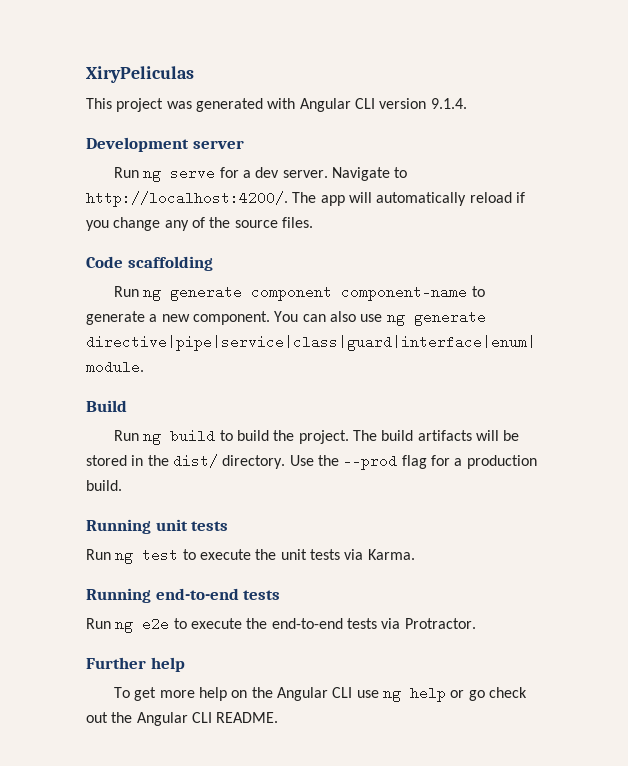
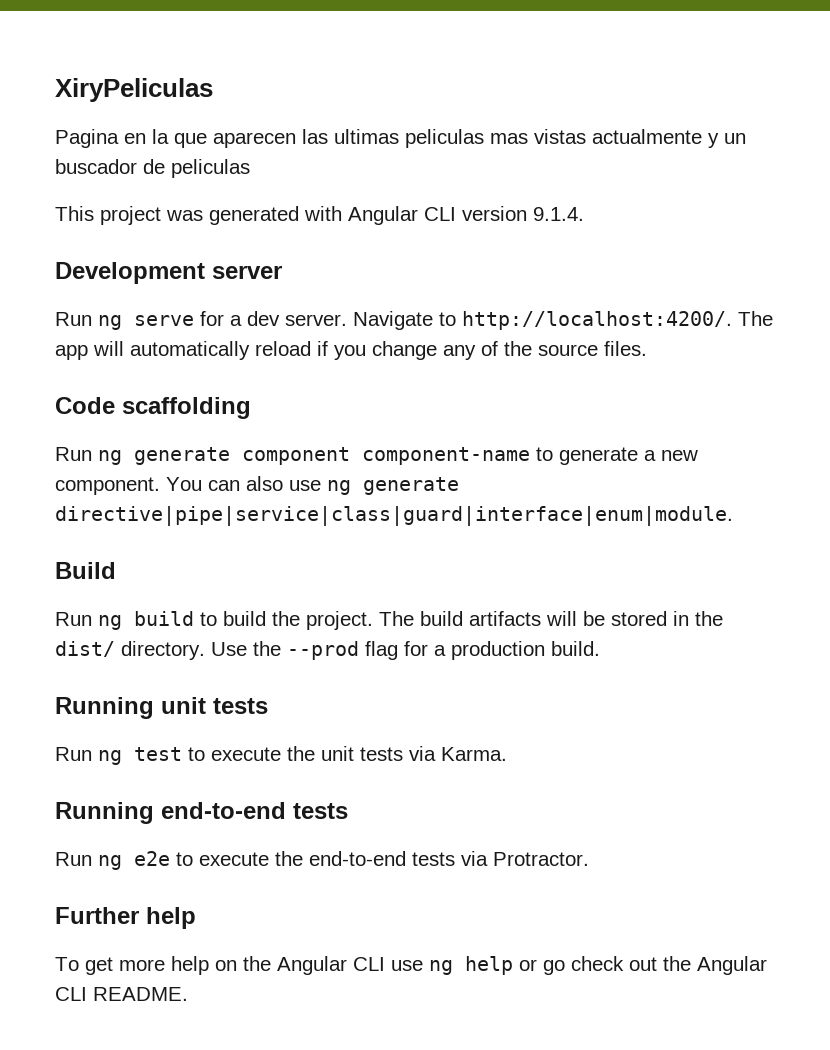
+ Pagina en la que aparecen las ultimas peliculas mas vistas actualmente y un buscador de peliculas

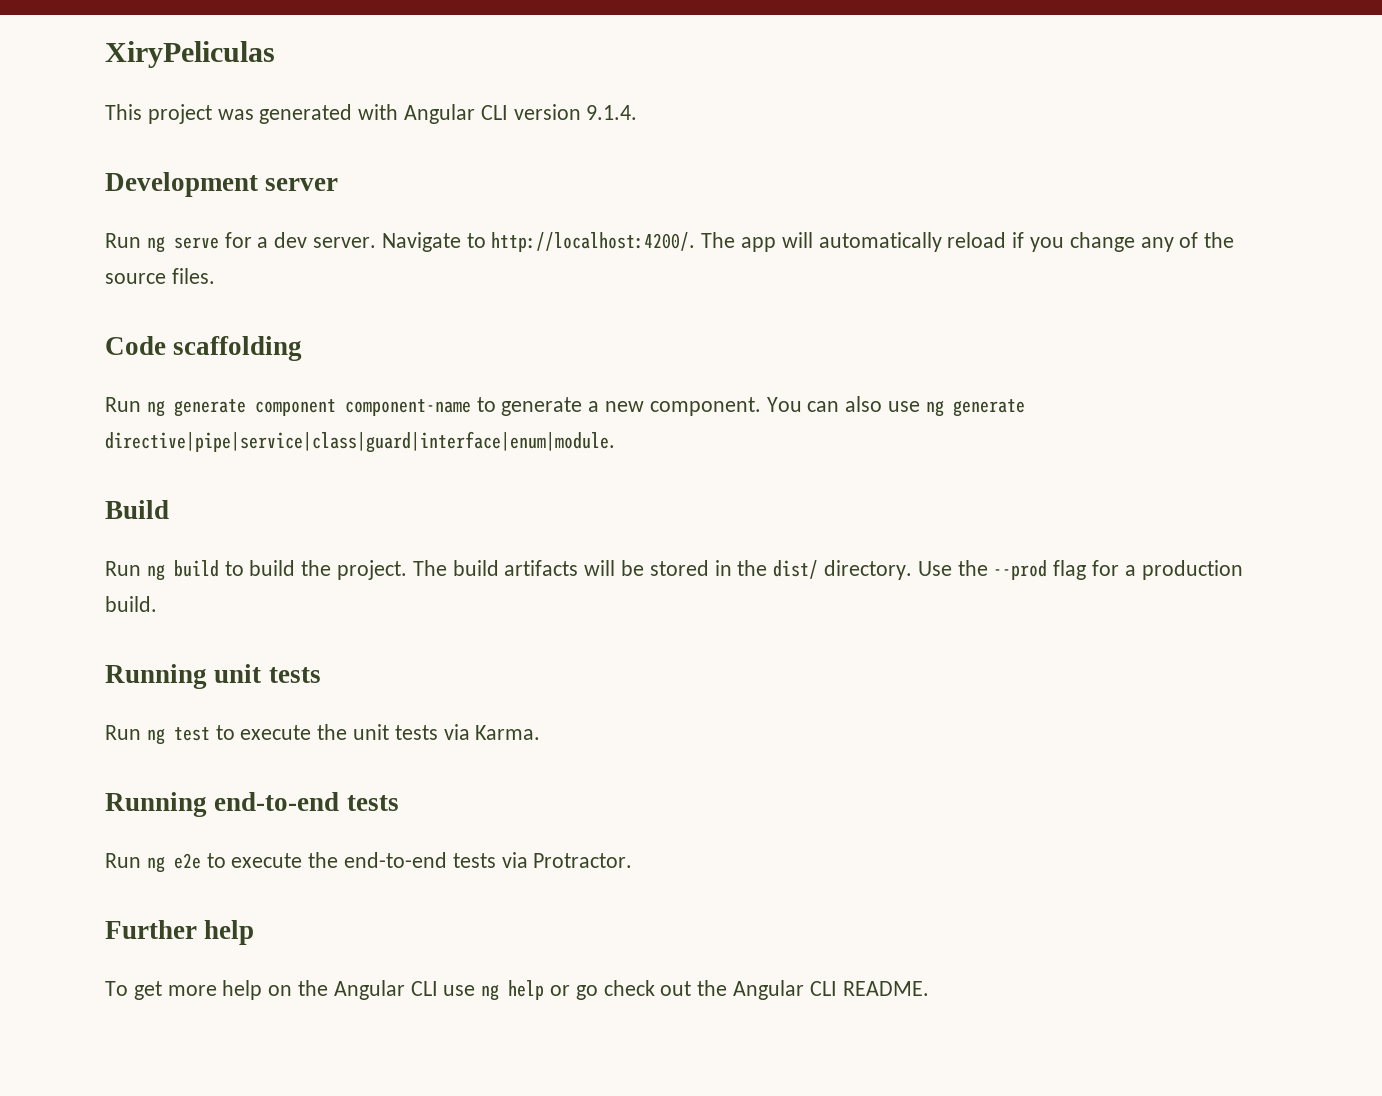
- Pagina en la que aparecen las ultimas peliculas mas vistas actualmente y un buscador de peliculas

